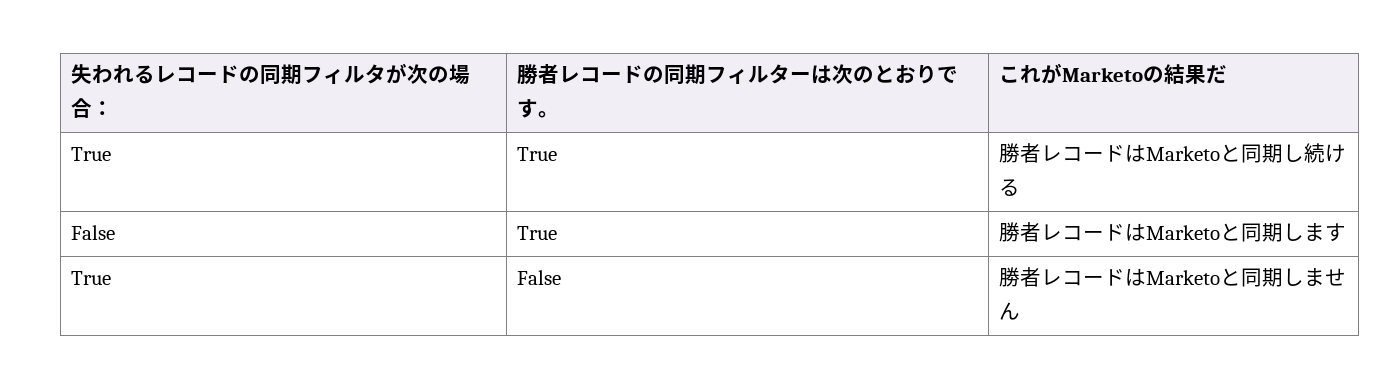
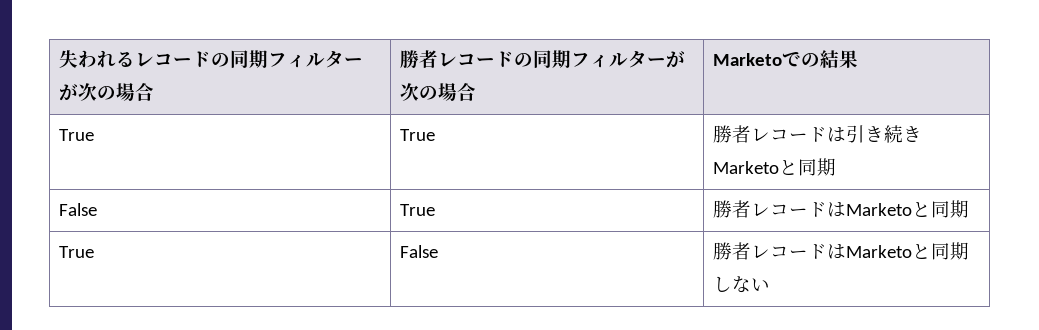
- 失われるレコードの同期フィルタが次の場合： | 勝者レコードの同期フィルターは次のとおりです。 | これがMarketoの結果だ
+ 失われるレコードの同期フィルターが次の場合 | 勝者レコードの同期フィルターが次の場合 | Marketoでの結果
- True | True | 勝者レコードはMarketoと同期し続ける
+ True | True | 勝者レコードは引き続きMarketoと同期
- False | True | 勝者レコードはMarketoと同期します
+ False | True | 勝者レコードはMarketoと同期
- True | False | 勝者レコードはMarketoと同期しません
+ True | False | 勝者レコードはMarketoと同期しない

